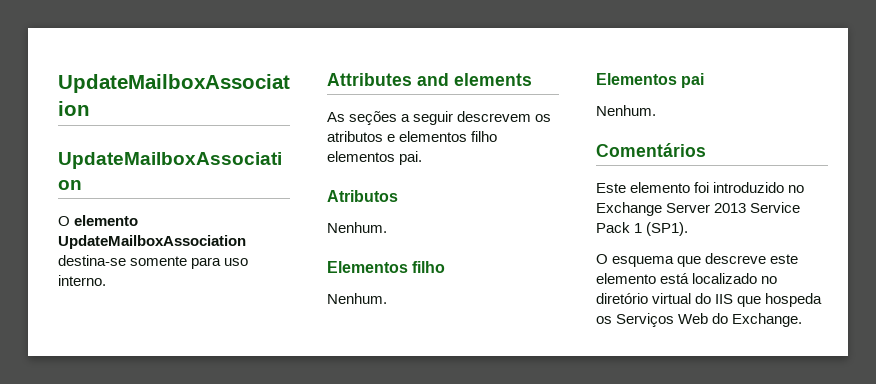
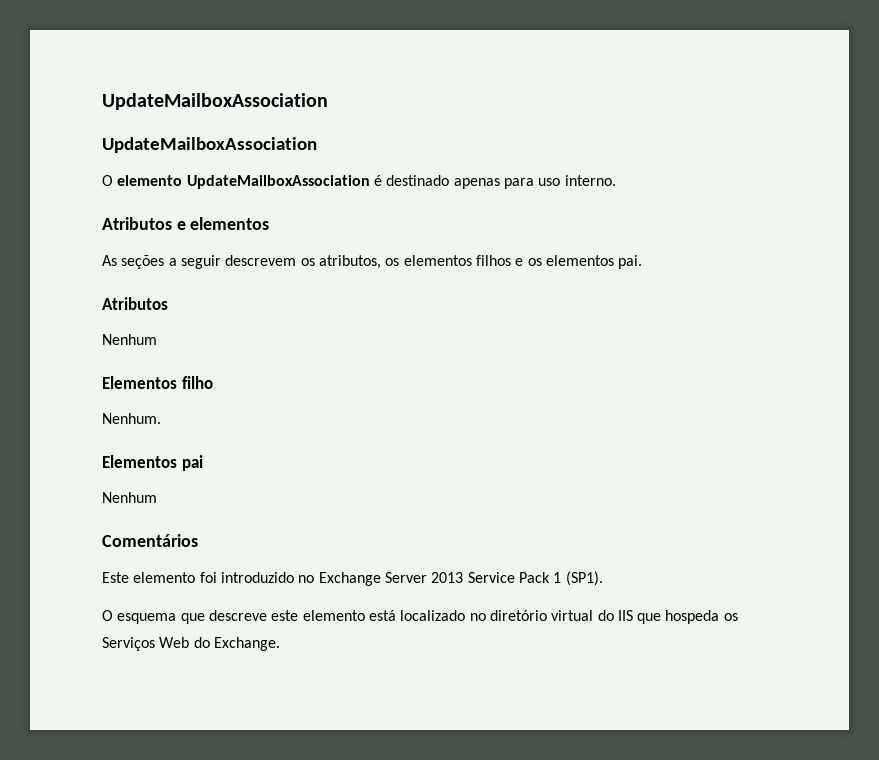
- O elemento UpdateMailboxAssociation destina-se somente para uso interno.
+ O elemento UpdateMailboxAssociation é destinado apenas para uso interno.
- Attributes and elements
+ Atributos e elementos
- As seções a seguir descrevem os atributos e elementos filho elementos pai.
+ As seções a seguir descrevem os atributos, os elementos filhos e os elementos pai.
  Atributos
- Nenhum.
+ Nenhum
  Elementos pai
- Nenhum.
+ Nenhum

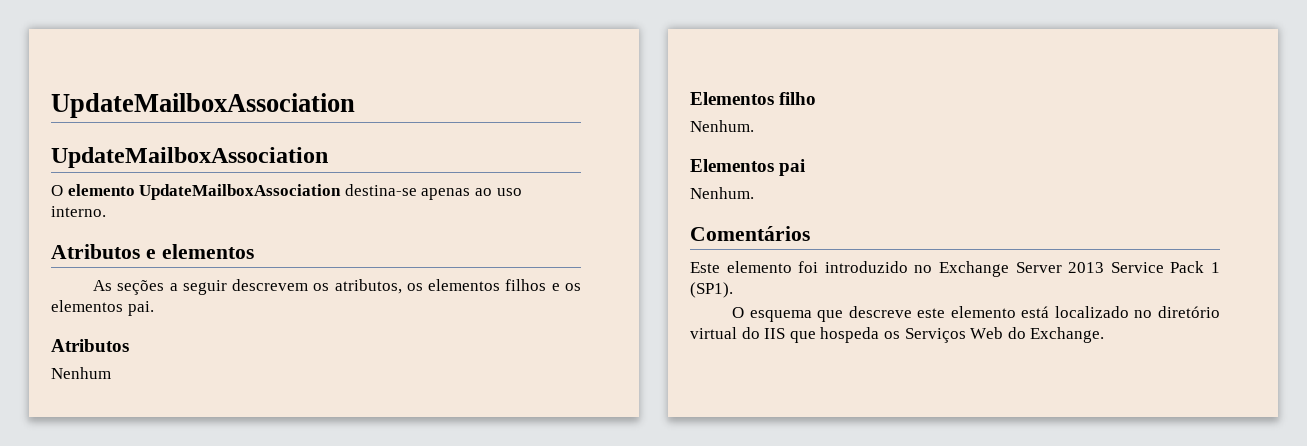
- O elemento UpdateMailboxAssociation é destinado apenas para uso interno.
+ O elemento UpdateMailboxAssociation destina-se apenas ao uso interno.
  Elementos pai
- Nenhum
+ Nenhum.

